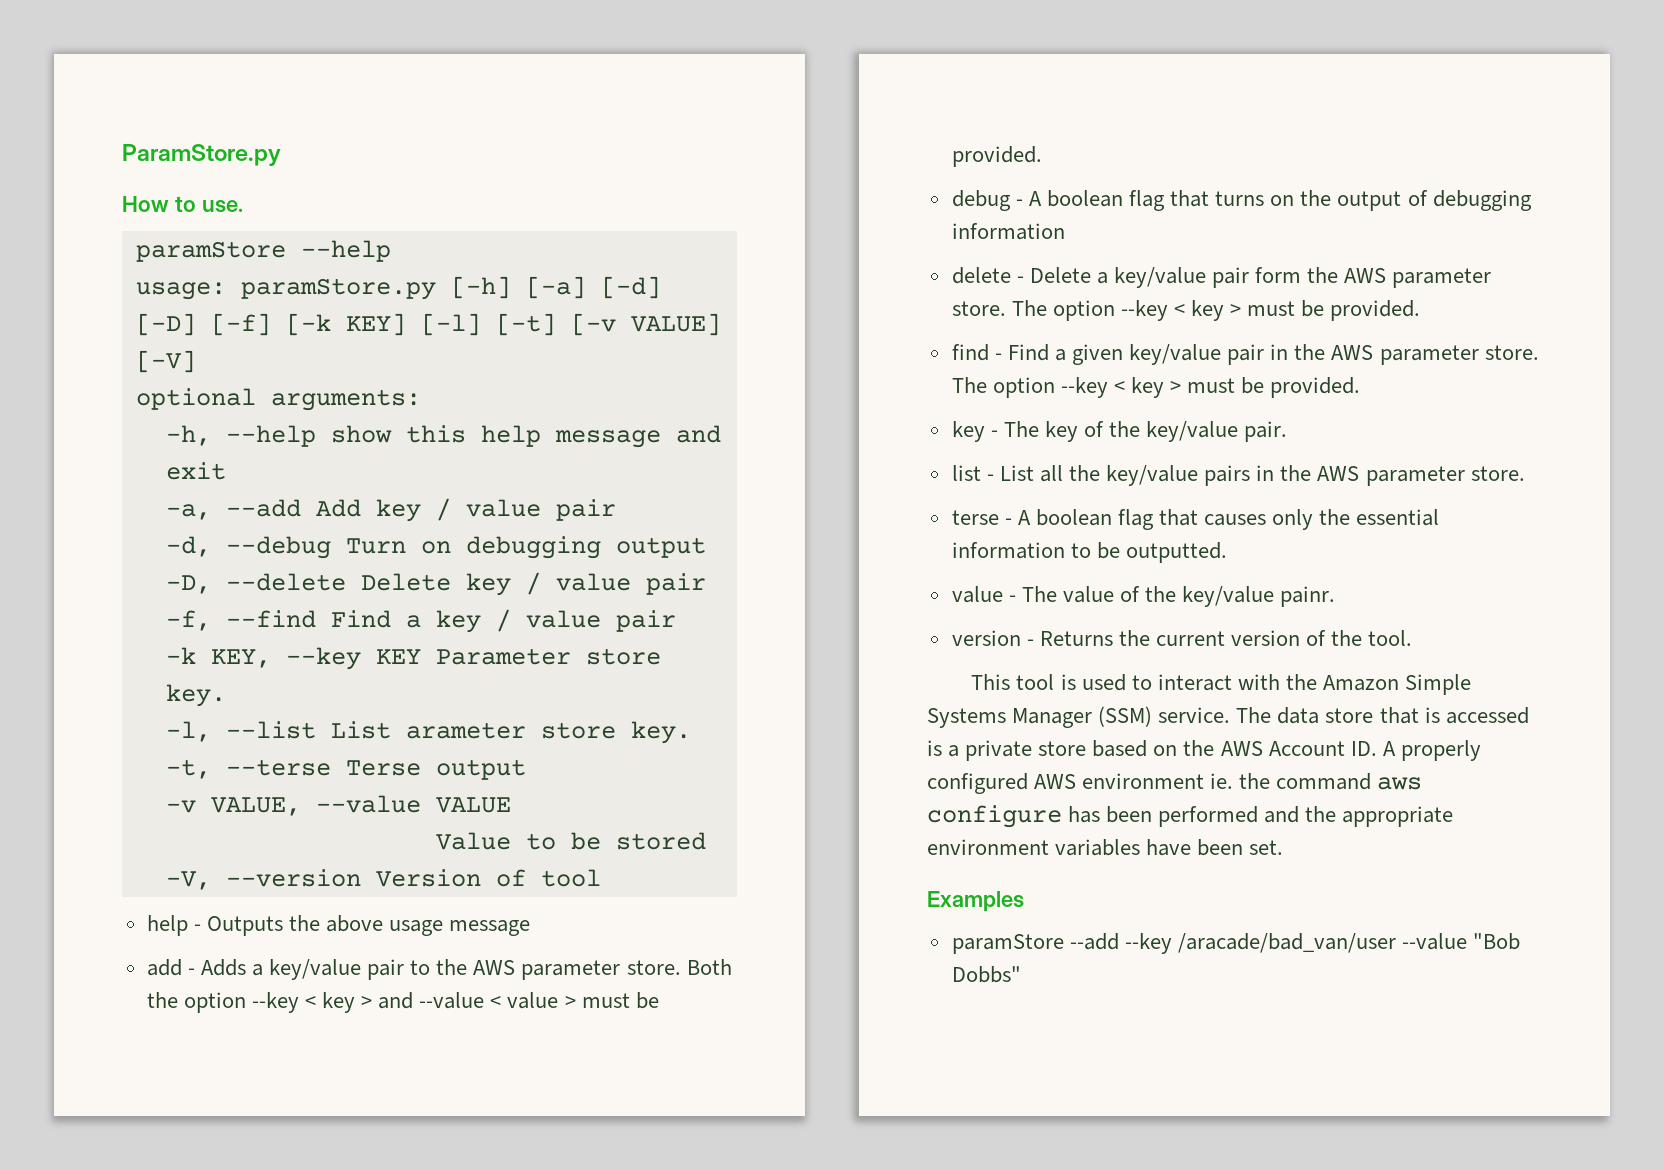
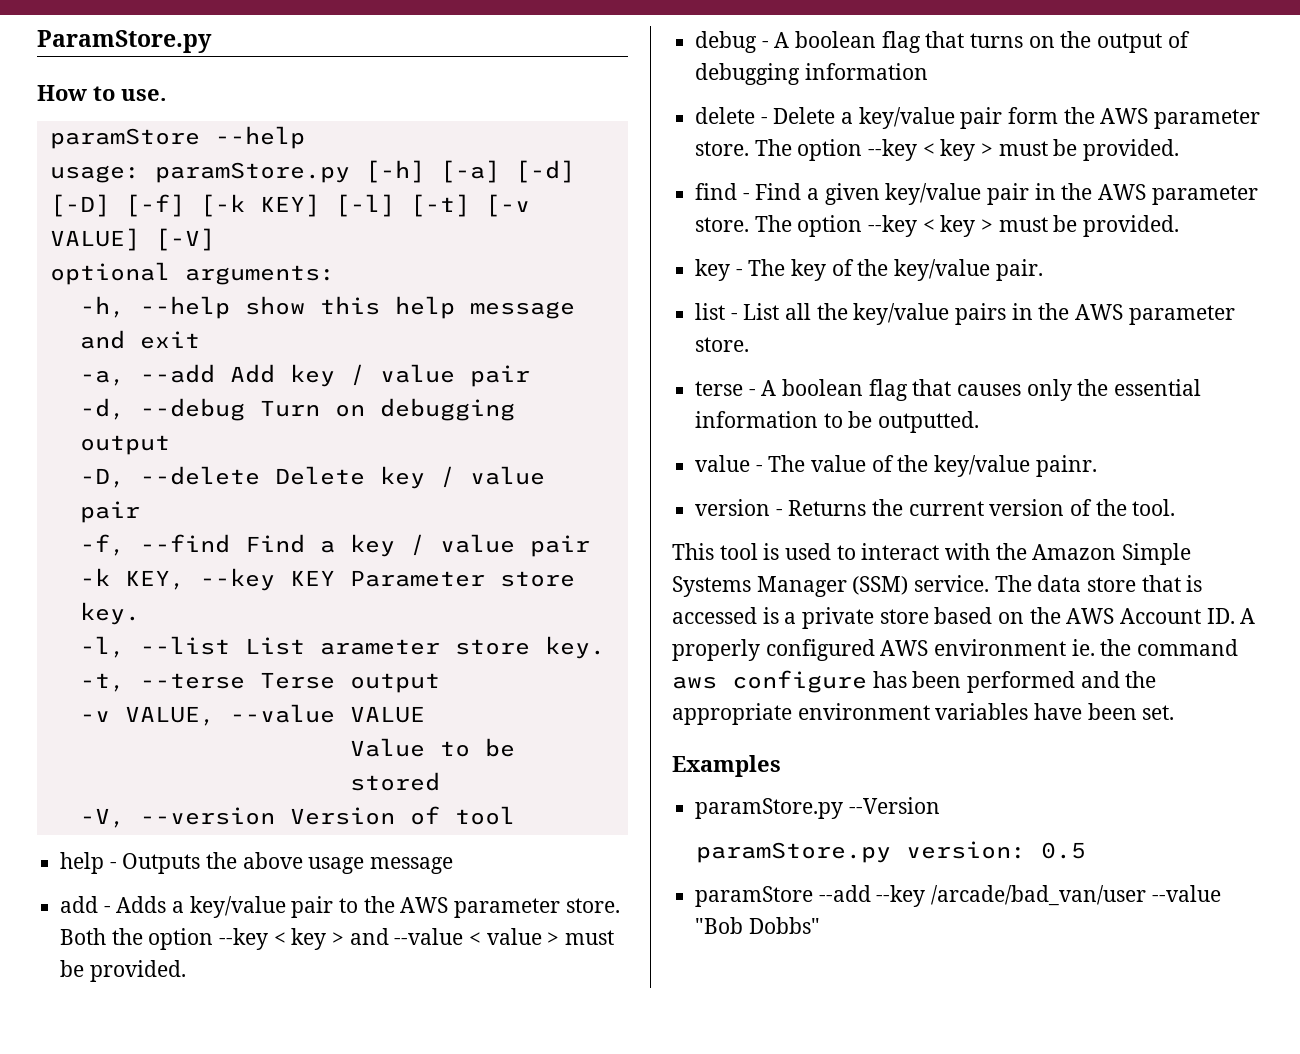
+ paramStore.py --Version
+ paramStore.py version: 0.5
- paramStore --add --key /aracade/bad_van/user --value "Bob Dobbs"
+ paramStore --add --key /arcade/bad_van/user --value "Bob Dobbs"

